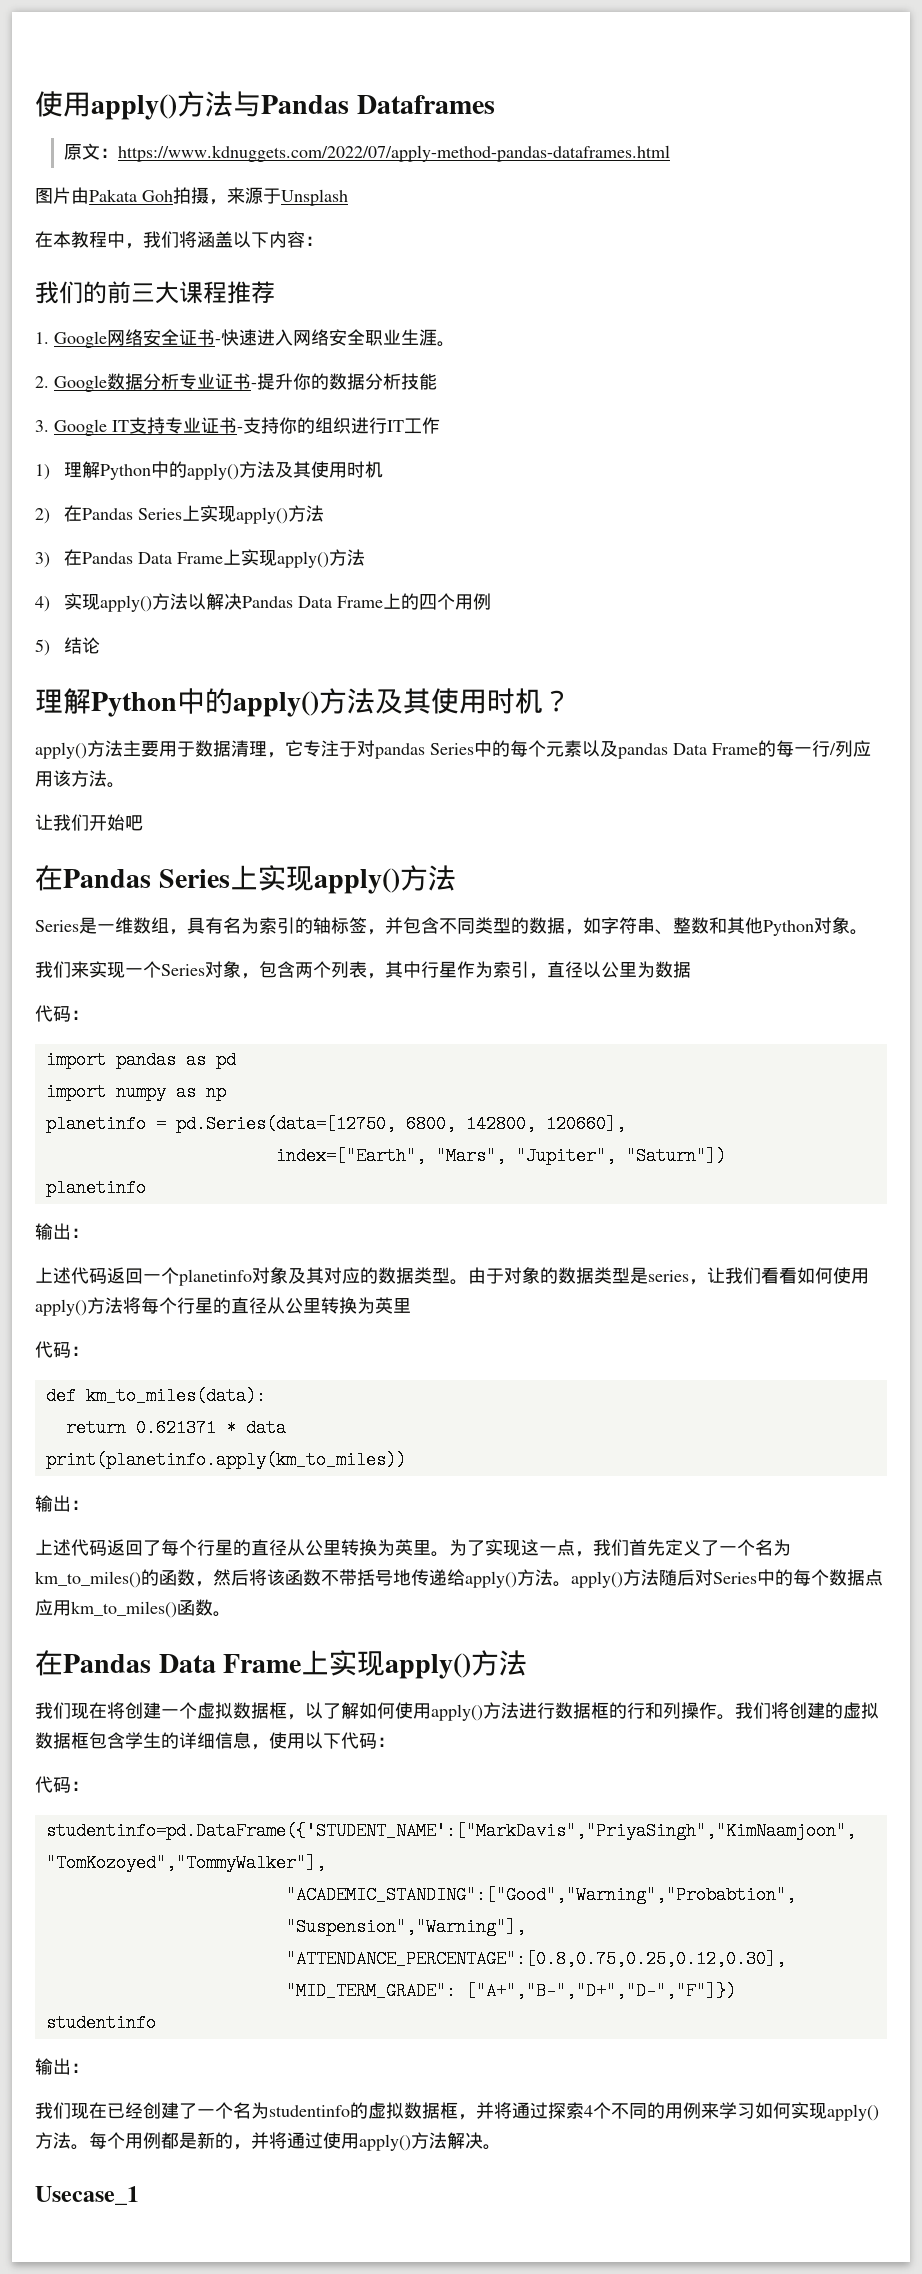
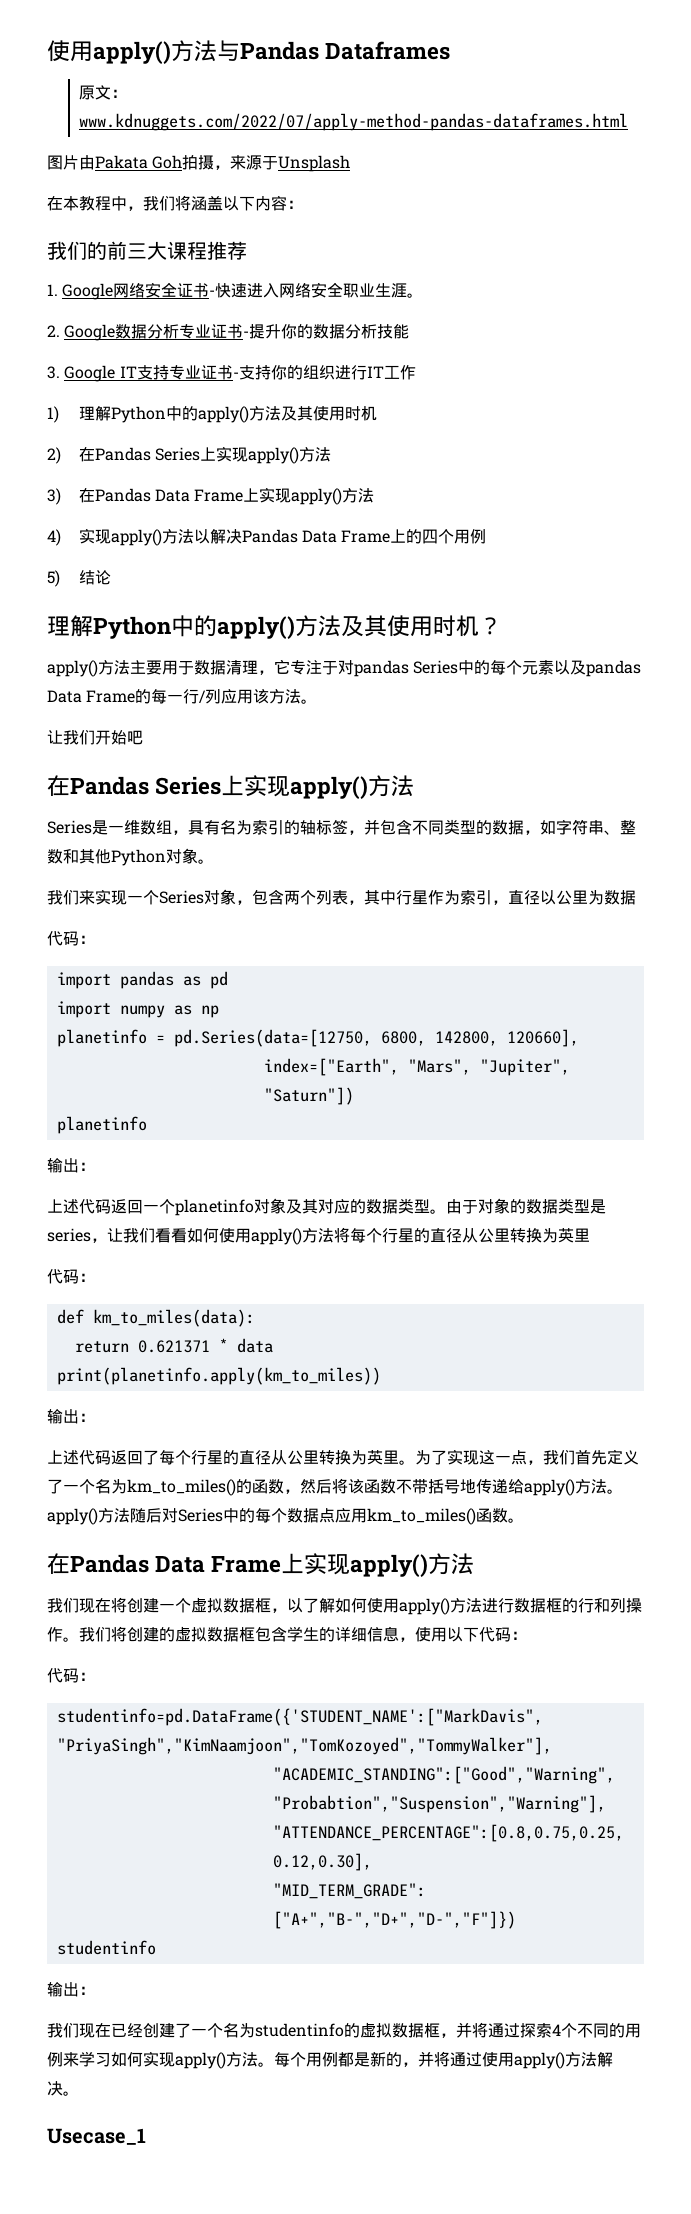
- 原文：https://www.kdnuggets.com/2022/07/apply-method-pandas-dataframes.html
+ 原文：www.kdnuggets.com/2022/07/apply-method-pandas-dataframes.html

